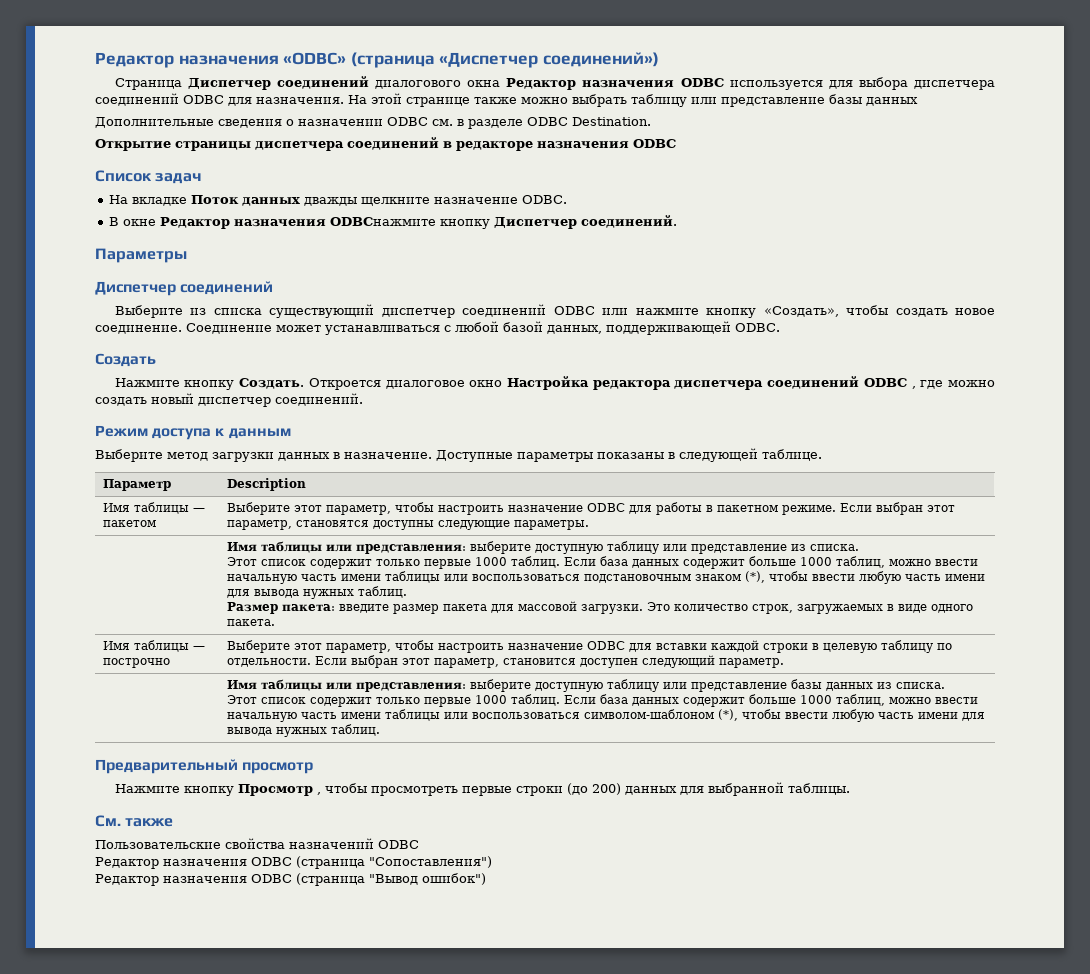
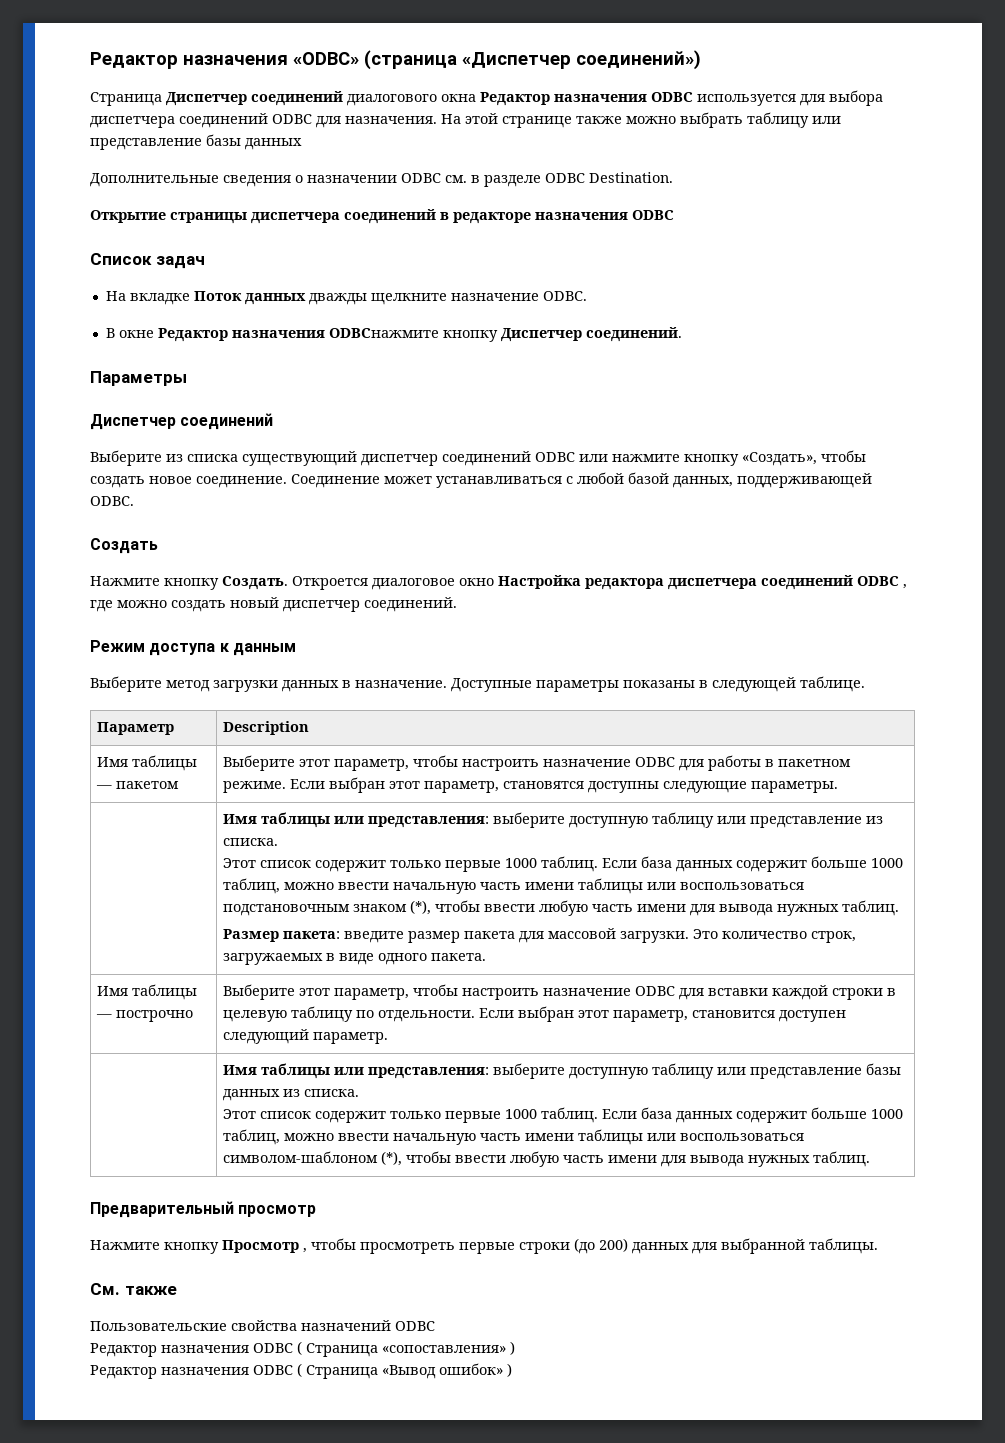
- Редактор назначения ODBC (страница "Сопоставления")
- Редактор назначения ODBC (страница "Вывод ошибок")
+ Редактор назначения ODBC ( Страница «сопоставления» )
+ Редактор назначения ODBC ( Страница «Вывод ошибок» )

